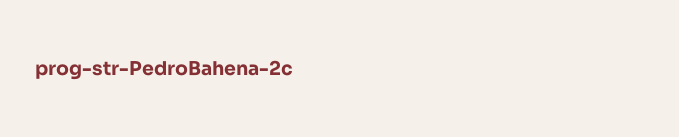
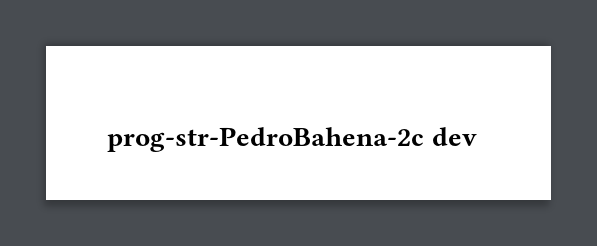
- prog-str-PedroBahena-2c
+ prog-str-PedroBahena-2c dev

